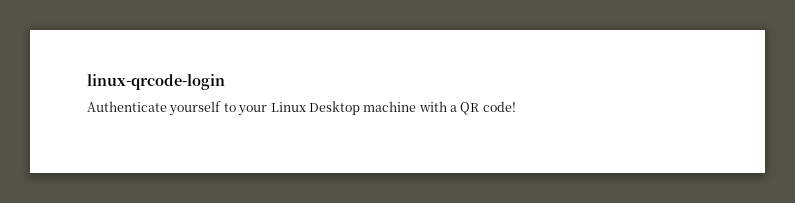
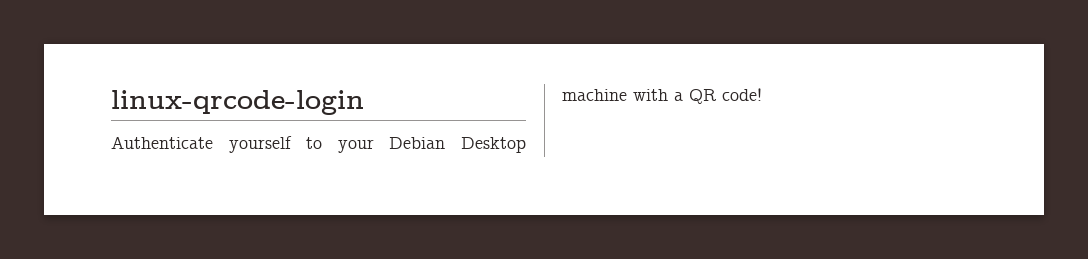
- Authenticate yourself to your Linux Desktop machine with a QR code!
+ Authenticate yourself to your Debian Desktop machine with a QR code!

